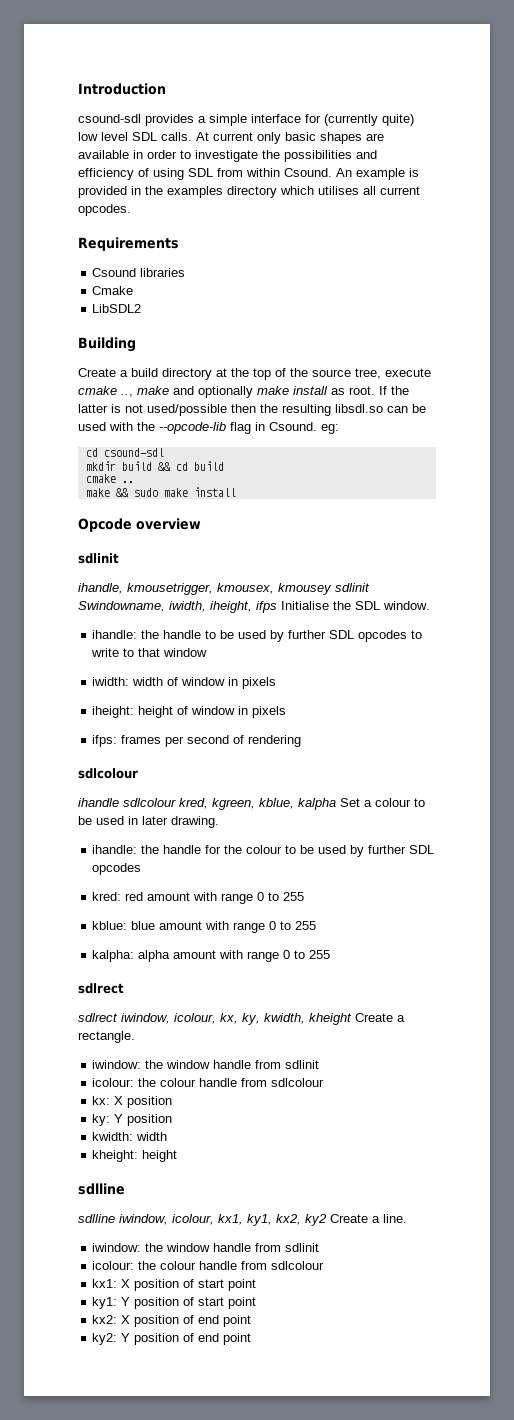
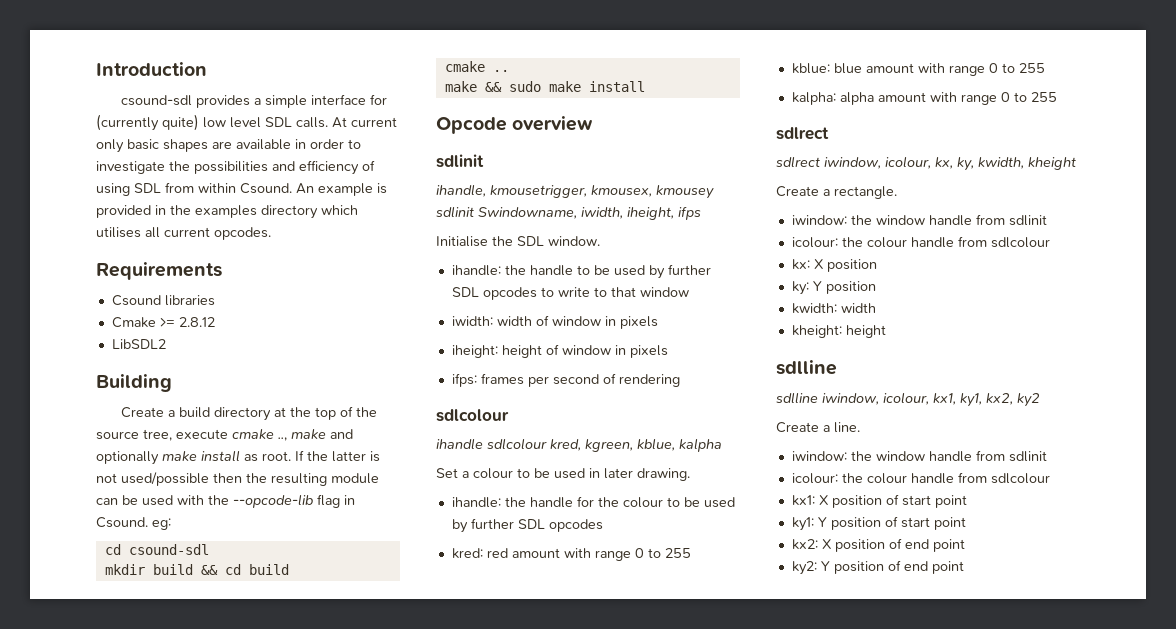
- Cmake
+ Cmake >= 2.8.12
- If the latter is not used/possible then the resulting libsdl.so can be used with the --opcode-lib flag in Csound. eg:
+ If the latter is not used/possible then the resulting module can be used with the --opcode-lib flag in Csound. eg:
- ihandle, kmousetrigger, kmousex, kmousey sdlinit Swindowname, iwidth, iheight, ifps Initialise the SDL window.
+ ihandle, kmousetrigger, kmousex, kmousey sdlinit Swindowname, iwidth, iheight, ifps
+ Initialise the SDL window.
- ihandle sdlcolour kred, kgreen, kblue, kalpha Set a colour to be used in later drawing.
+ ihandle sdlcolour kred, kgreen, kblue, kalpha
+ Set a colour to be used in later drawing.
- sdlrect iwindow, icolour, kx, ky, kwidth, kheight Create a rectangle.
+ sdlrect iwindow, icolour, kx, ky, kwidth, kheight
+ Create a rectangle.
- sdlline iwindow, icolour, kx1, ky1, kx2, ky2 Create a line.
+ sdlline iwindow, icolour, kx1, ky1, kx2, ky2
+ Create a line.

